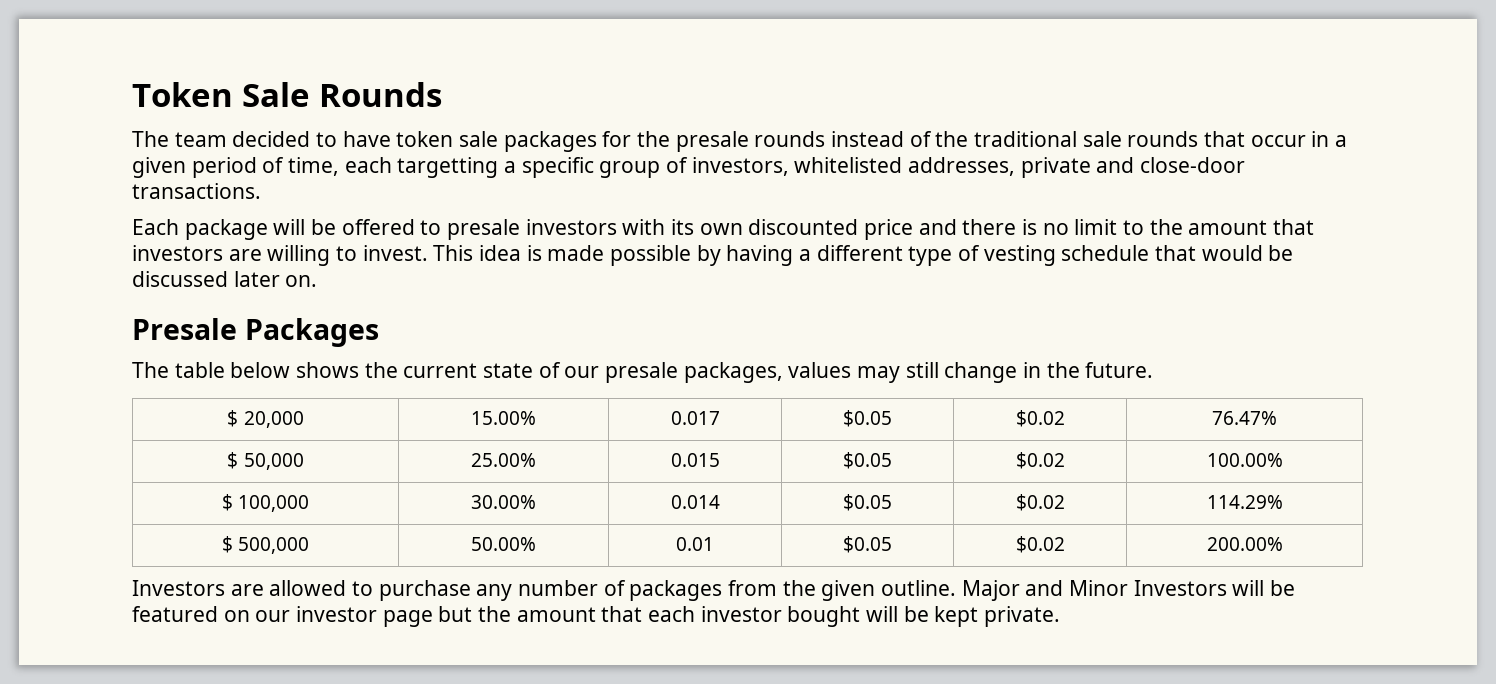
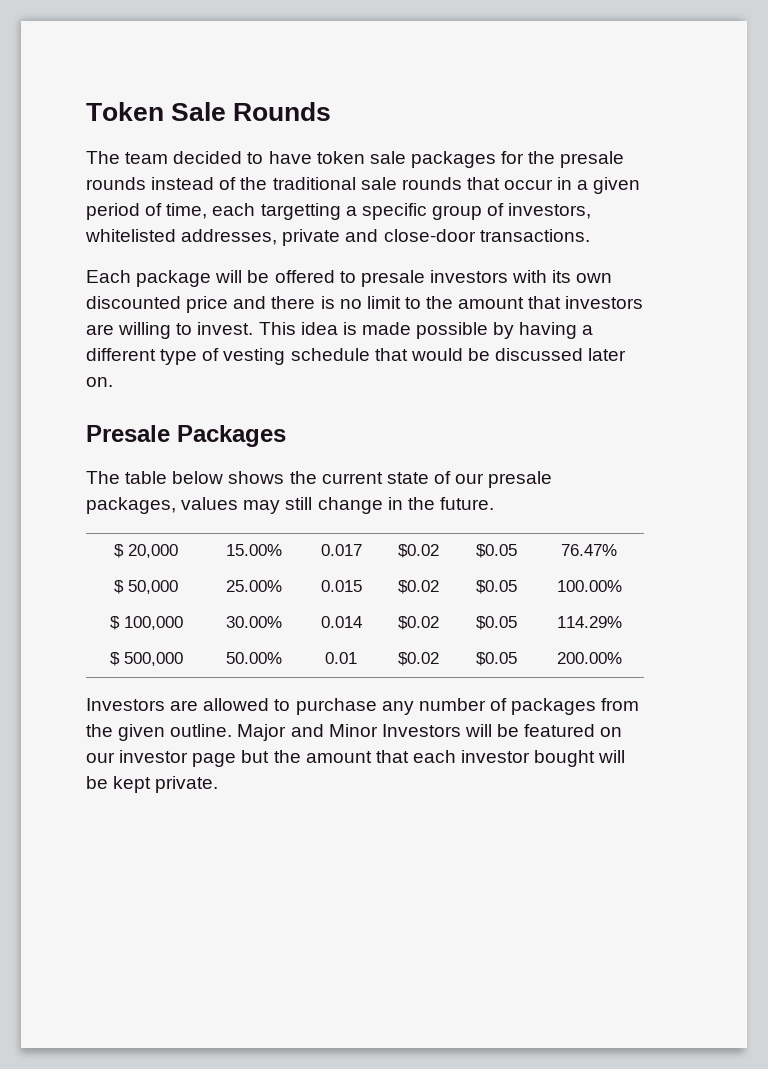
- $ 20,000 | 15.00% | 0.017 | $0.05 | $0.02 | 76.47%
+ $ 20,000 | 15.00% | 0.017 | $0.02 | $0.05 | 76.47%
- $ 50,000 | 25.00% | 0.015 | $0.05 | $0.02 | 100.00%
+ $ 50,000 | 25.00% | 0.015 | $0.02 | $0.05 | 100.00%
- $ 100,000 | 30.00% | 0.014 | $0.05 | $0.02 | 114.29%
+ $ 100,000 | 30.00% | 0.014 | $0.02 | $0.05 | 114.29%
- $ 500,000 | 50.00% | 0.01 | $0.05 | $0.02 | 200.00%
+ $ 500,000 | 50.00% | 0.01 | $0.02 | $0.05 | 200.00%

